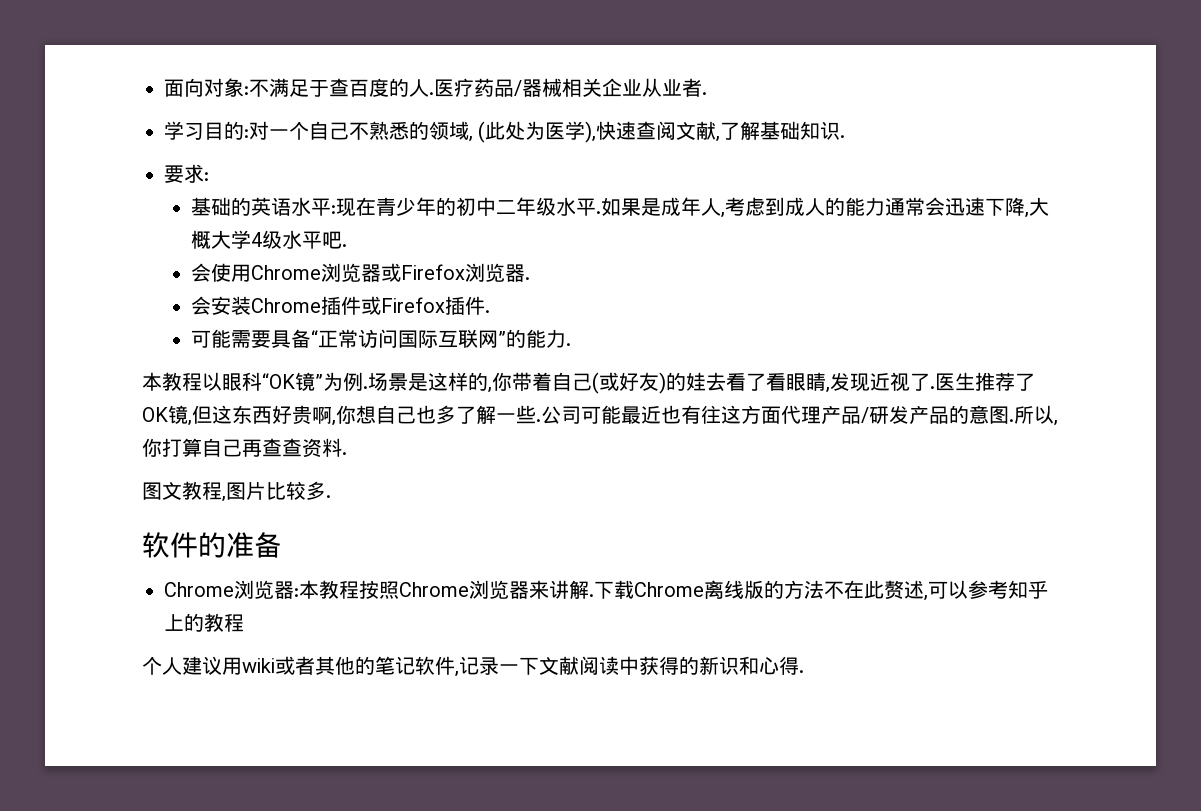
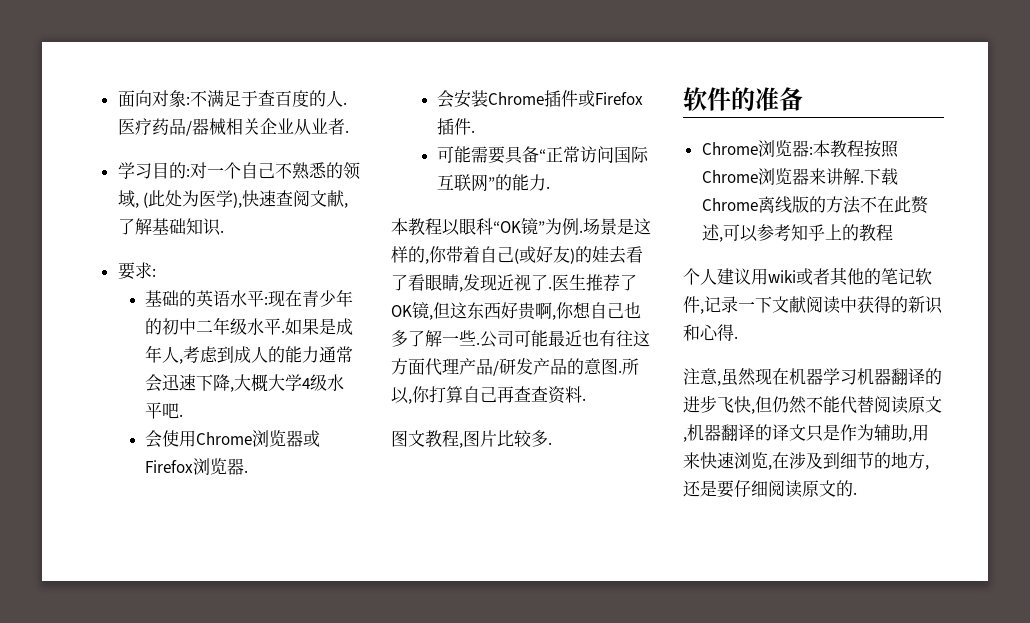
+ 注意,虽然现在机器学习机器翻译的进步飞快,但仍然不能代替阅读原文,机器翻译的译文只是作为辅助,用来快速浏览,在涉及到细节的地方,还是要仔细阅读原文的.

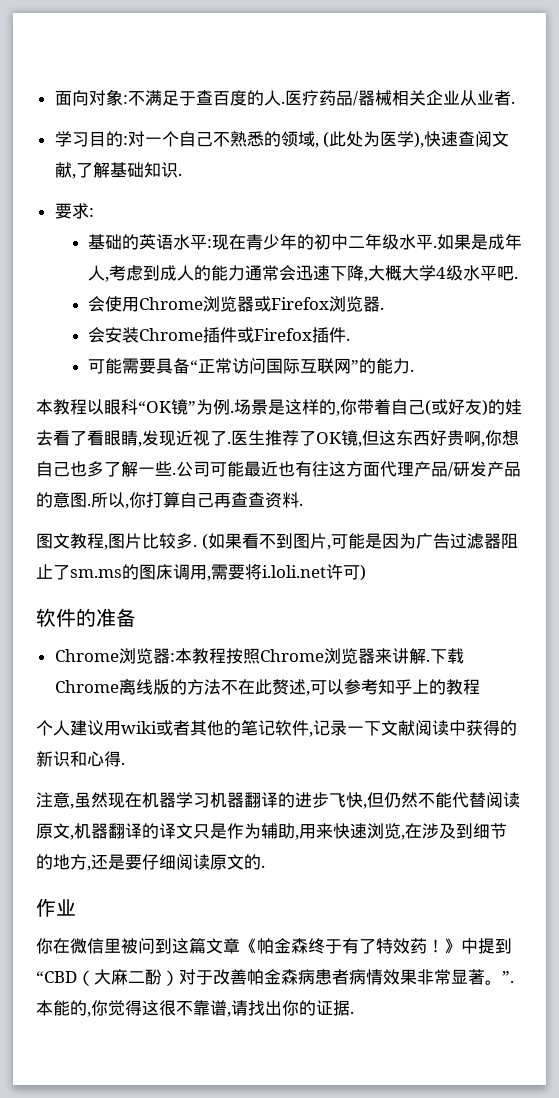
+ (如果看不到图片,可能是因为广告过滤器阻止了sm.ms的图床调用,需要将i.loli.net许可)
+ 作业
+ 你在微信里被问到这篇文章《帕金森终于有了特效药！》中提到“CBD（大麻二酚）对于改善帕金森病患者病情效果非常显著。”.本能的,你觉得这很不靠谱,请找出你的证据.

